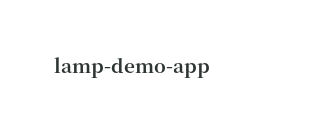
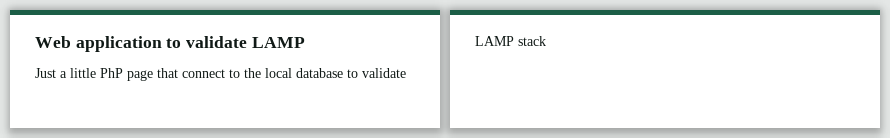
- lamp-demo-app
+ Web application to validate LAMP
+ Just a little PhP page that connect to the local database to validate LAMP stack

